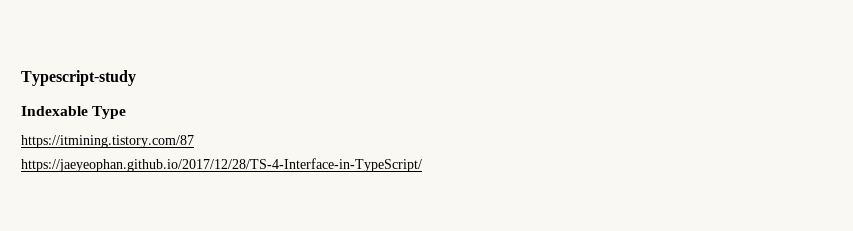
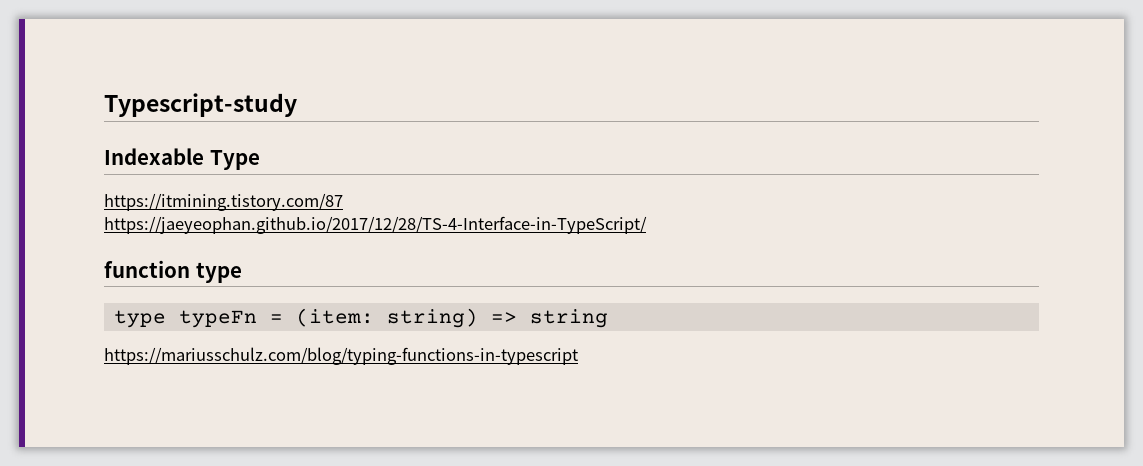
+ function type
+ type typeFn = (item: string) => string
+ https://mariusschulz.com/blog/typing-functions-in-typescript

